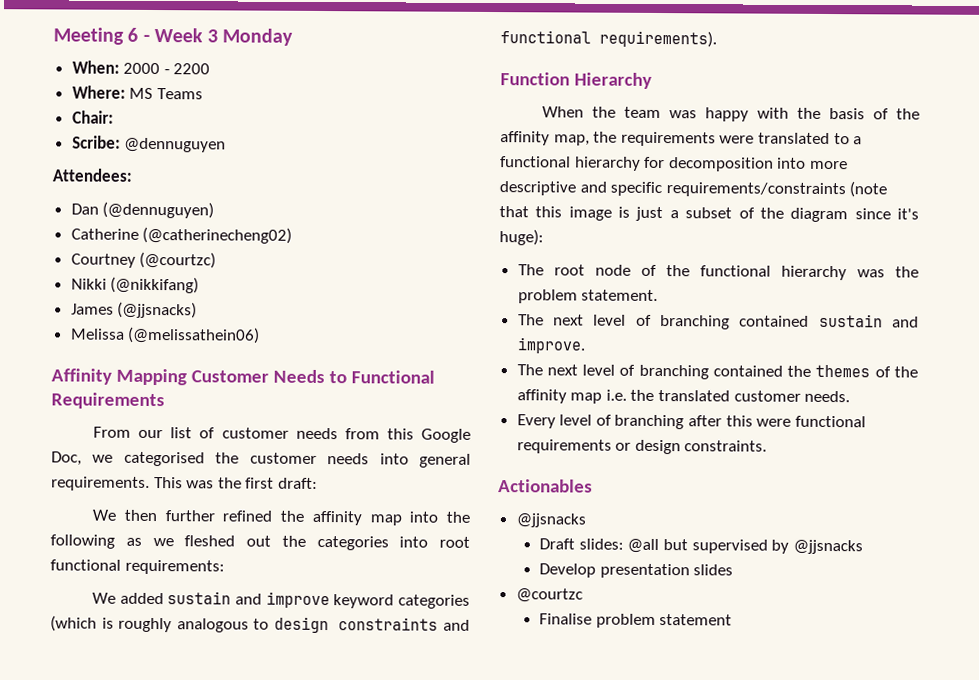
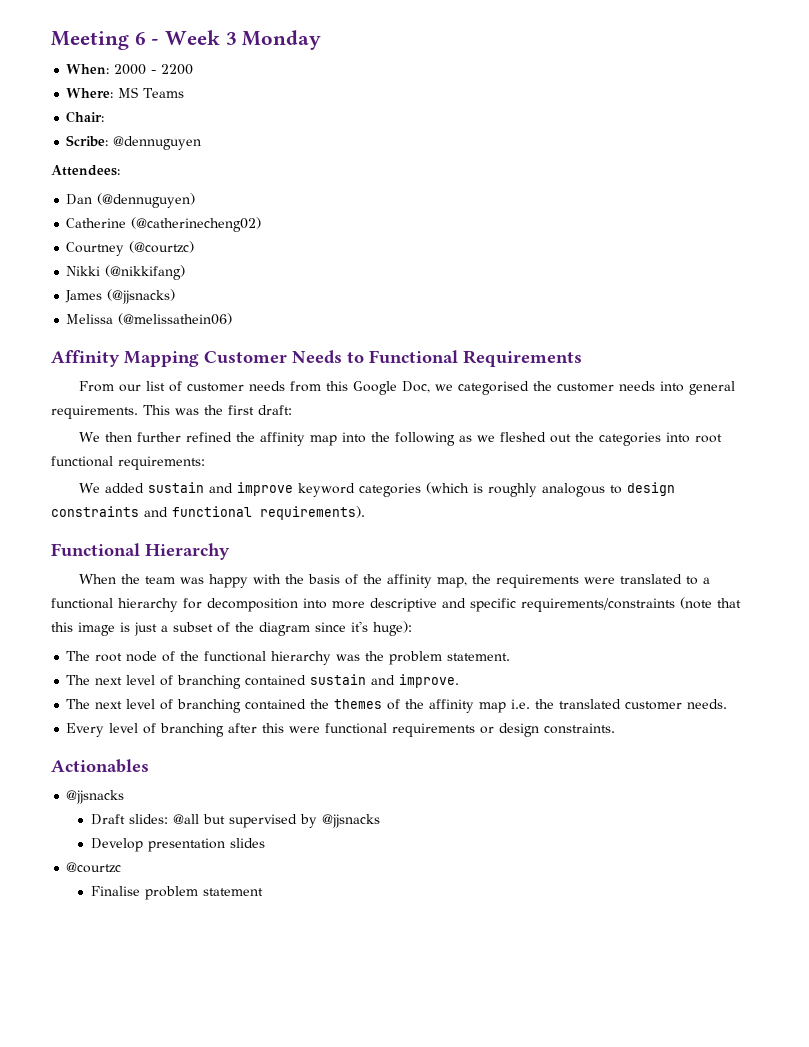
- Function Hierarchy
+ Functional Hierarchy

